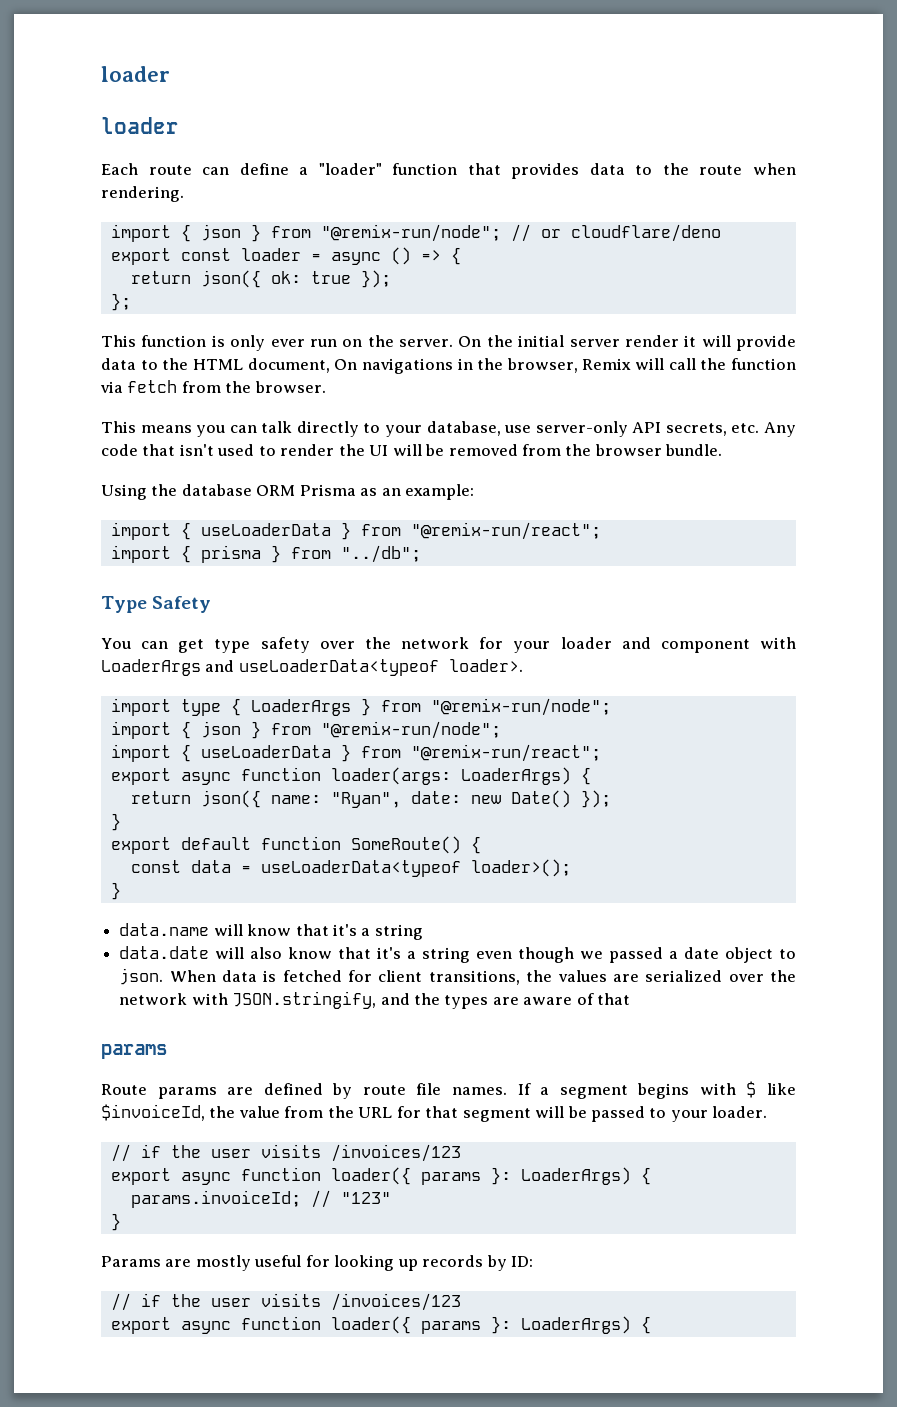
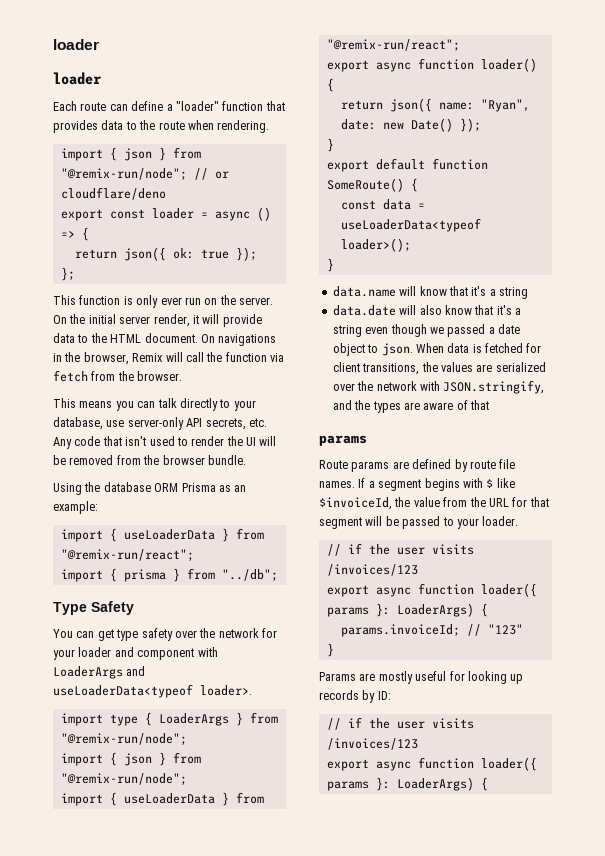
- On the initial server render it will provide data to the HTML document, On navigations in the browser, Remix will call the function via fetch from the browser.
+ On the initial server render, it will provide data to the HTML document. On navigations in the browser, Remix will call the function via fetch from the browser.
- export async function loader(args: LoaderArgs) {
+ export async function loader() {

